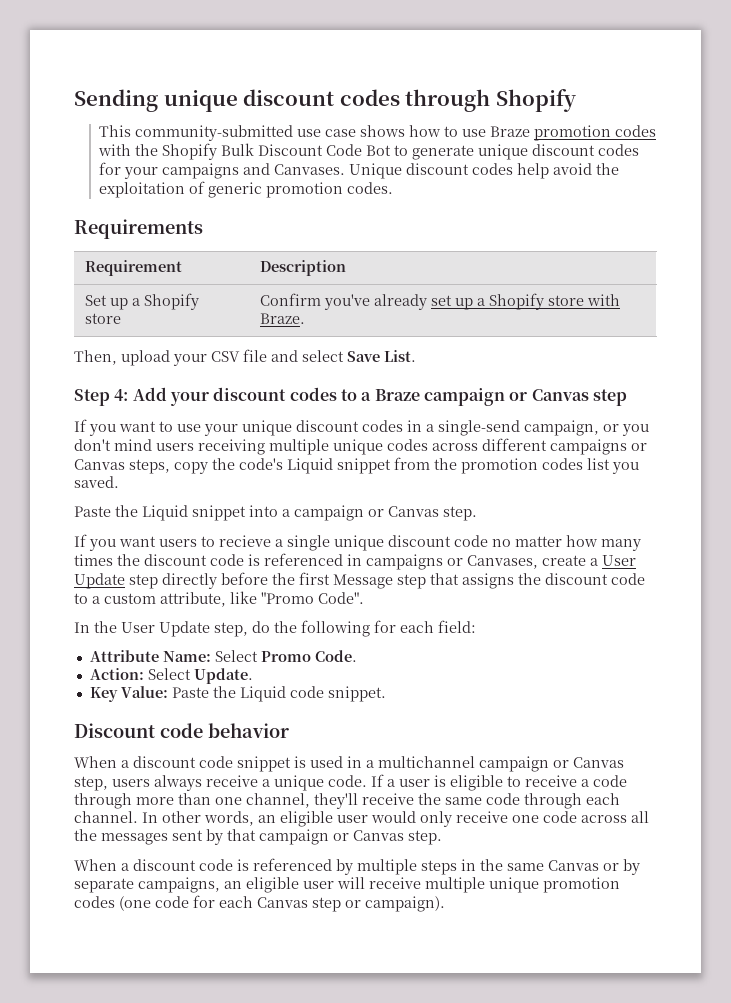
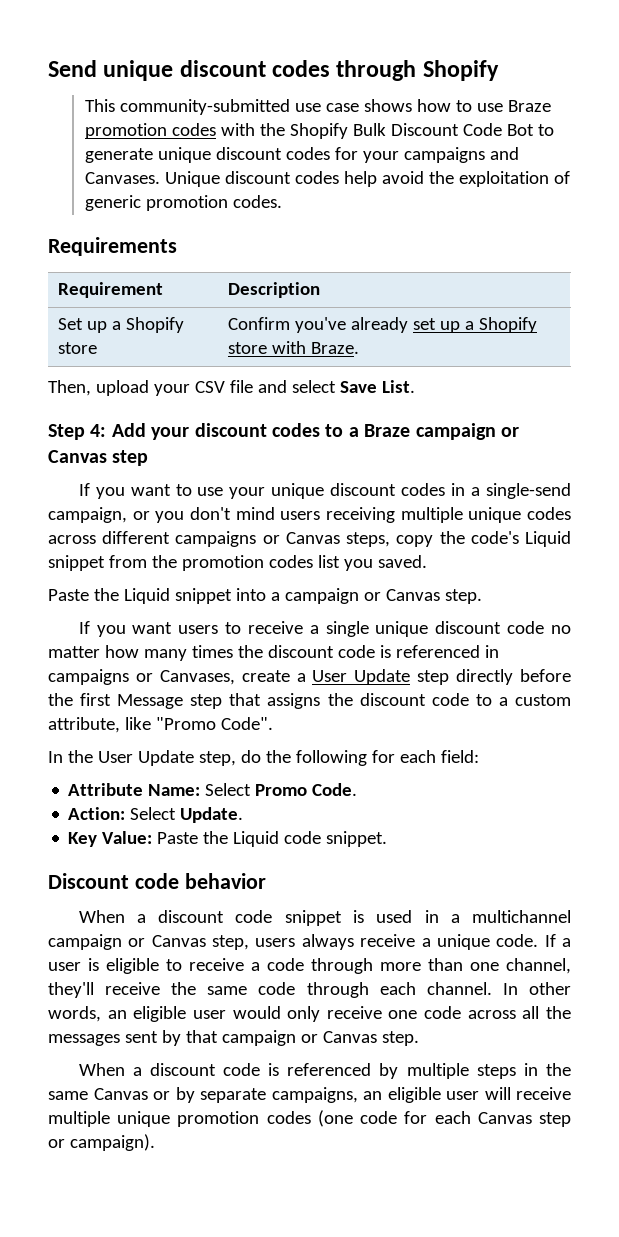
- Sending unique discount codes through Shopify
+ Send unique discount codes through Shopify
- If you want users to recieve a single unique discount code no matter how many times the discount code is referenced in campaigns or Canvases, create a User Update step directly before the first Message step that assigns the discount code to a custom attribute, like "Promo Code".
+ If you want users to receive a single unique discount code no matter how many times the discount code is referenced in campaigns or Canvases, create a User Update step directly before the first Message step that assigns the discount code to a custom attribute, like "Promo Code".

